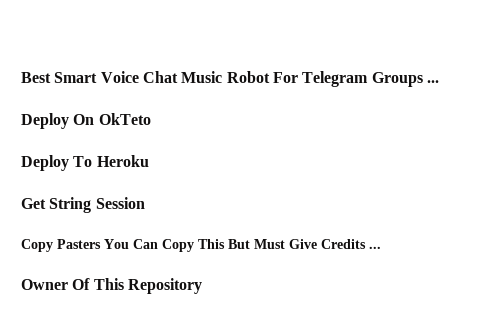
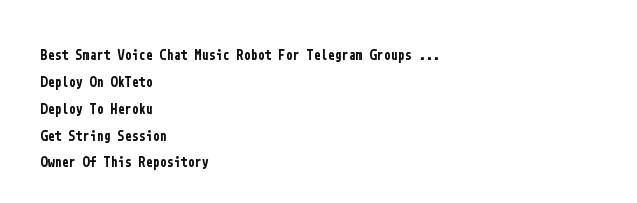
- Copy Pasters You Can Copy This But Must Give Credits ...

